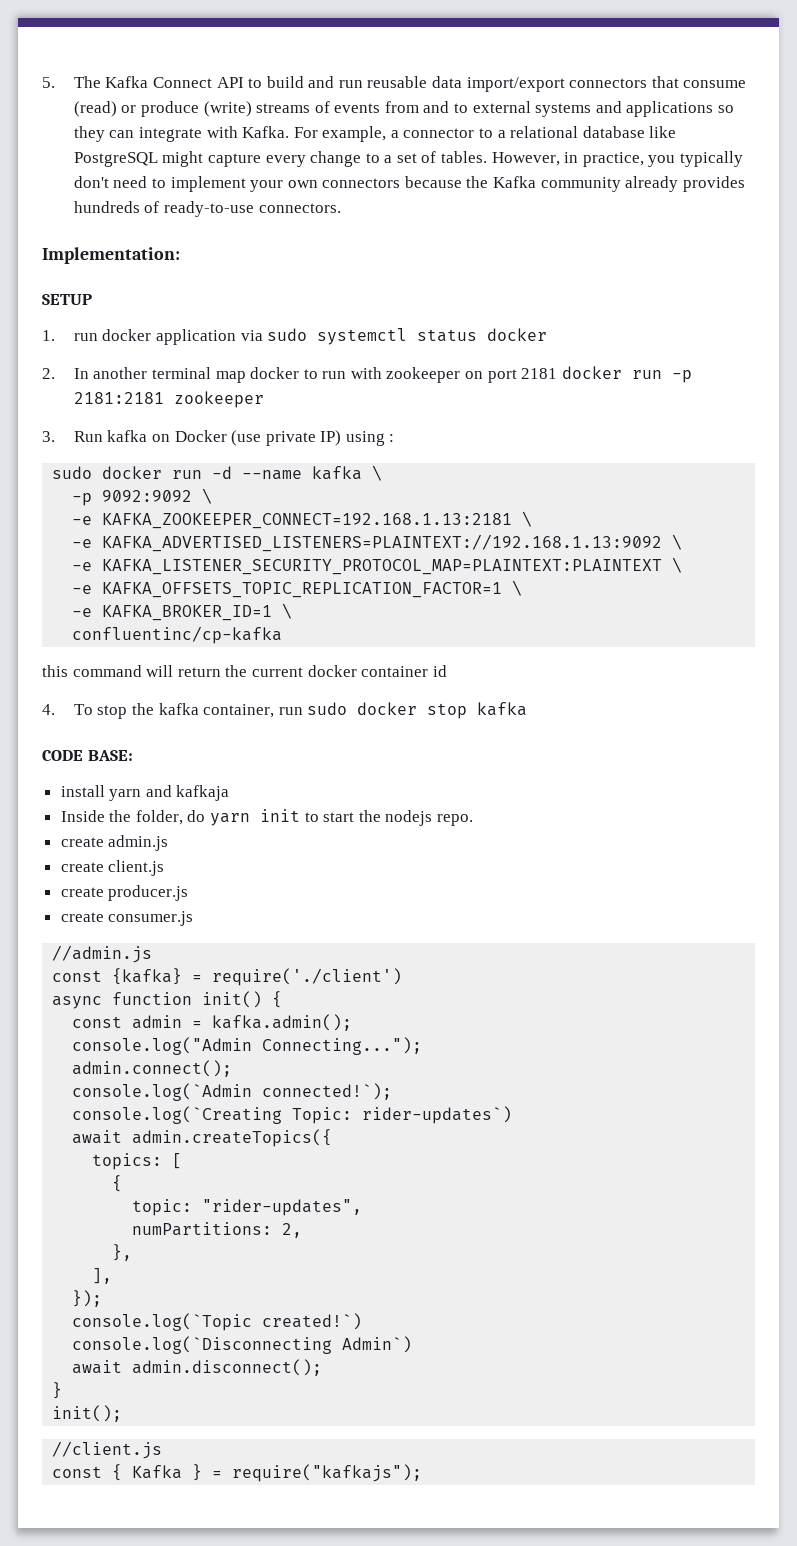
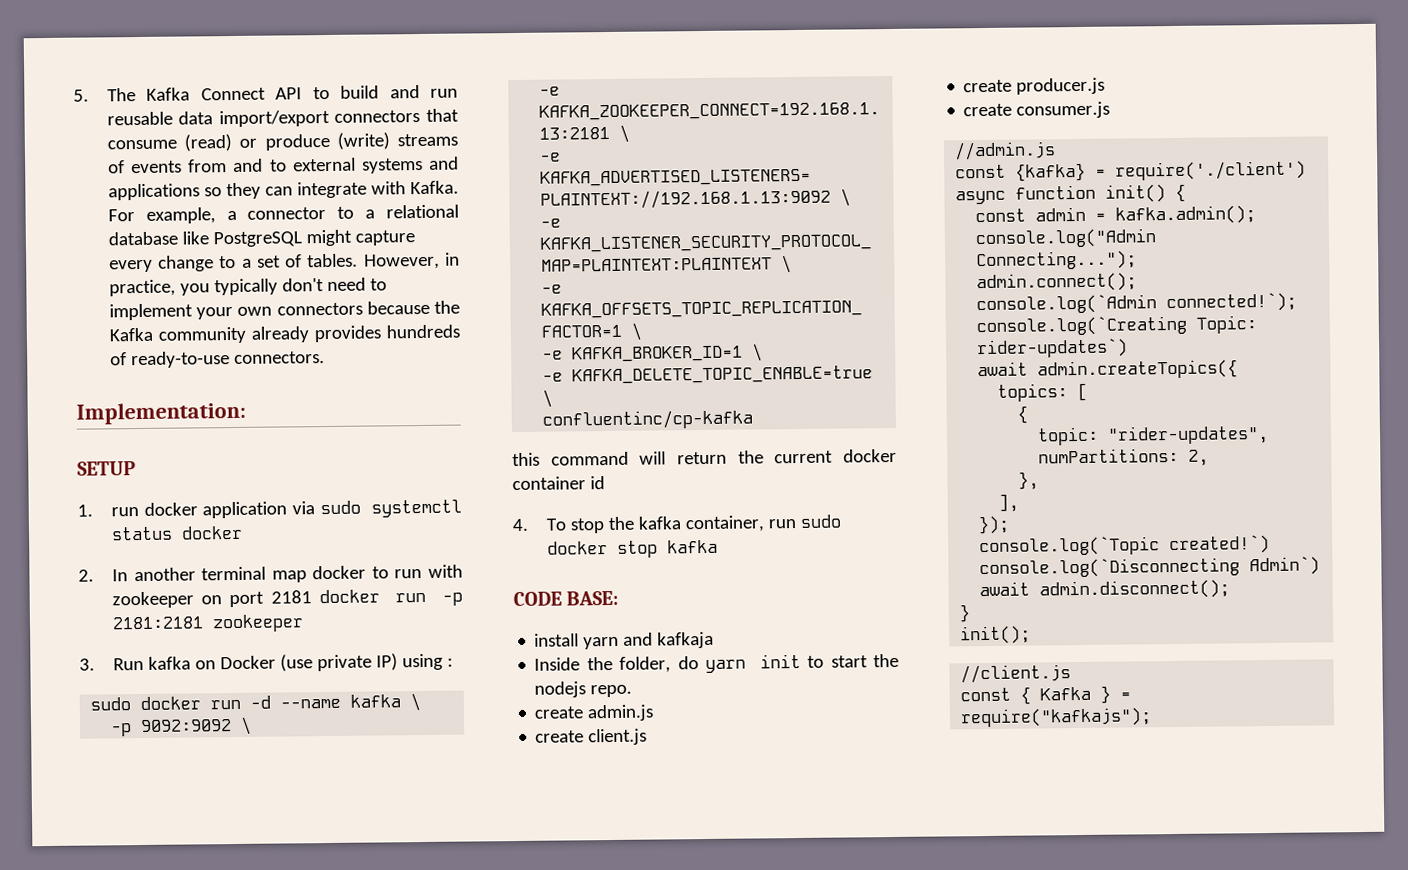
+ -e KAFKA_DELETE_TOPIC_ENABLE=true \

